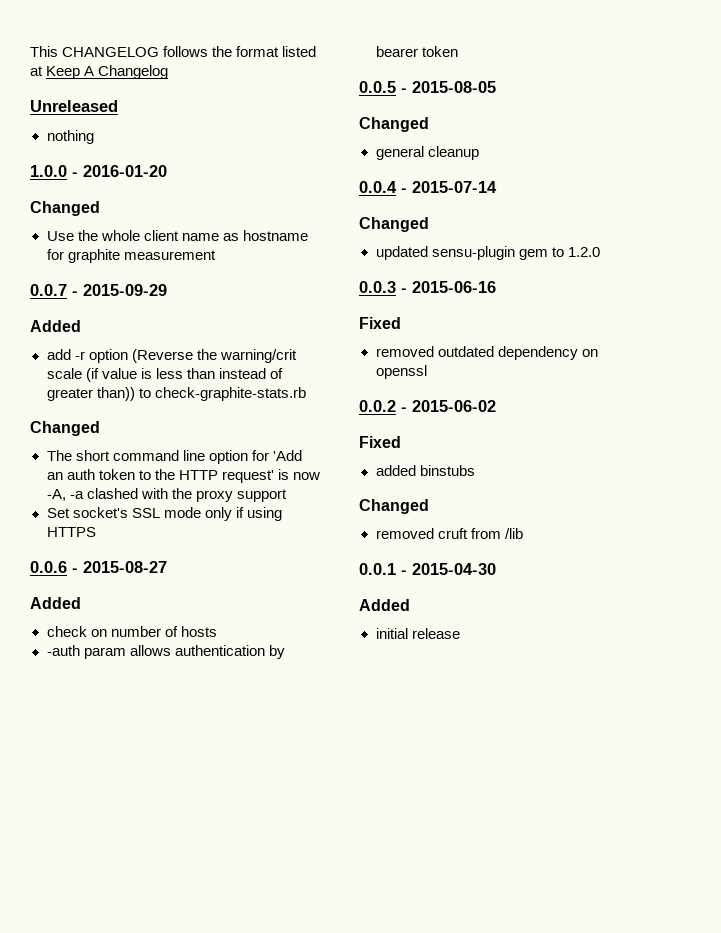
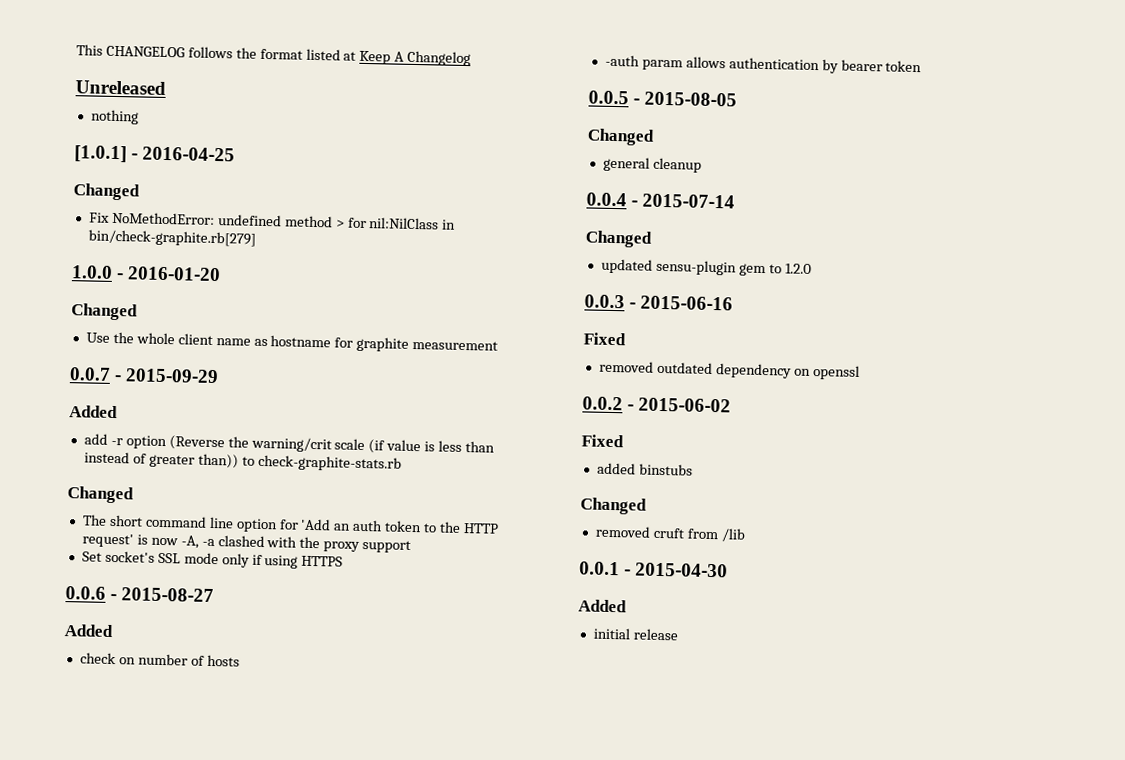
+ [1.0.1] - 2016-04-25
+ Changed
+ Fix NoMethodError: undefined method > for nil:NilClass in bin/check-graphite.rb[279]

